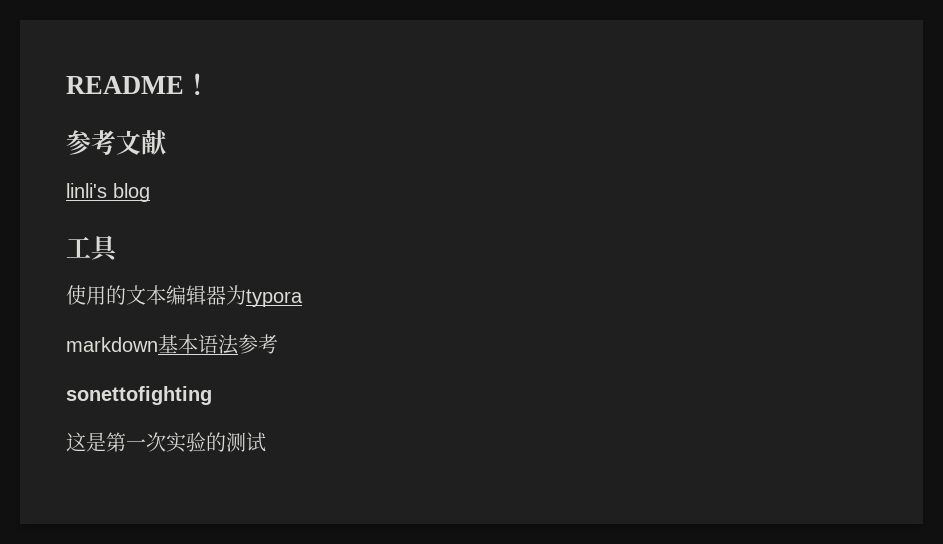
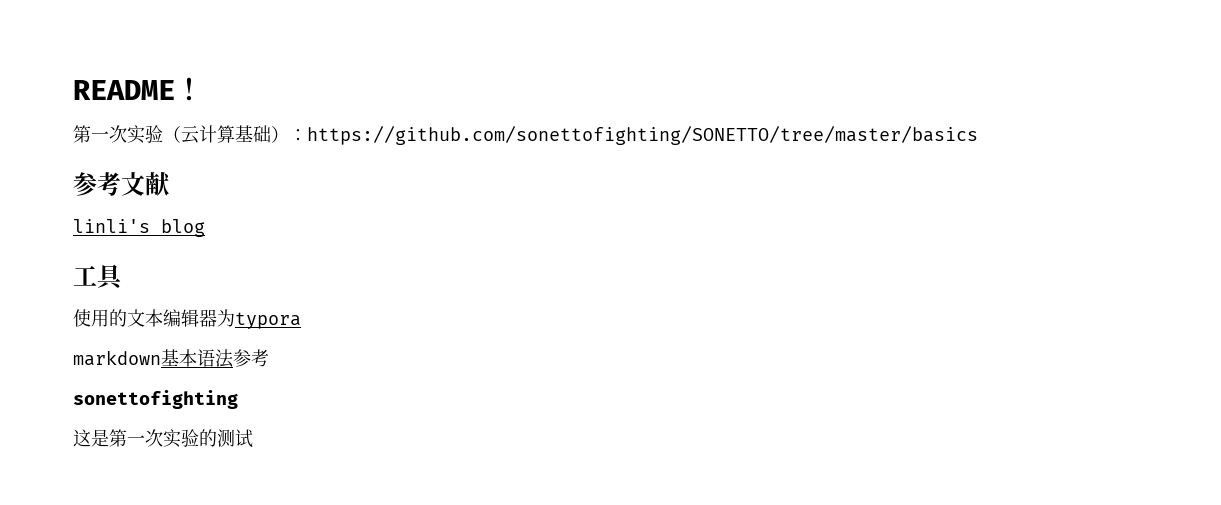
+ 第一次实验（云计算基础）：https://github.com/sonettofighting/SONETTO/tree/master/basics

